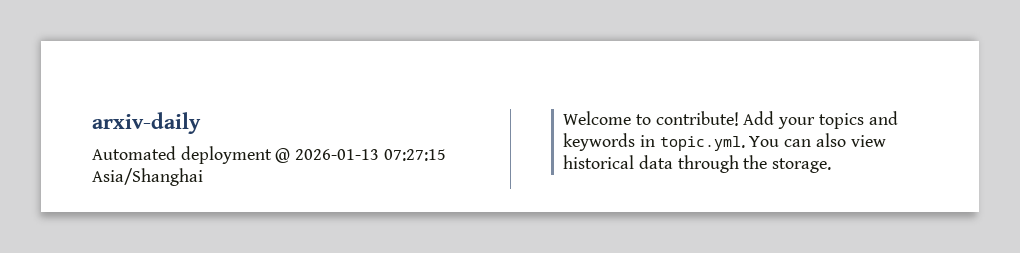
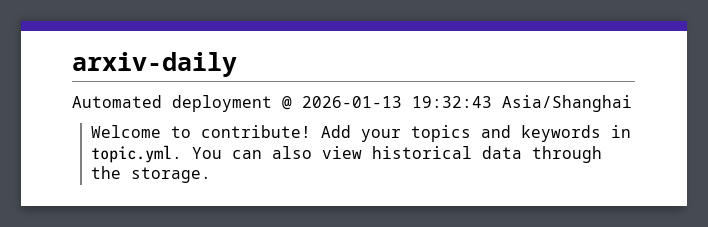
- Automated deployment @ 2026-01-13 07:27:15 Asia/Shanghai
+ Automated deployment @ 2026-01-13 19:32:43 Asia/Shanghai

